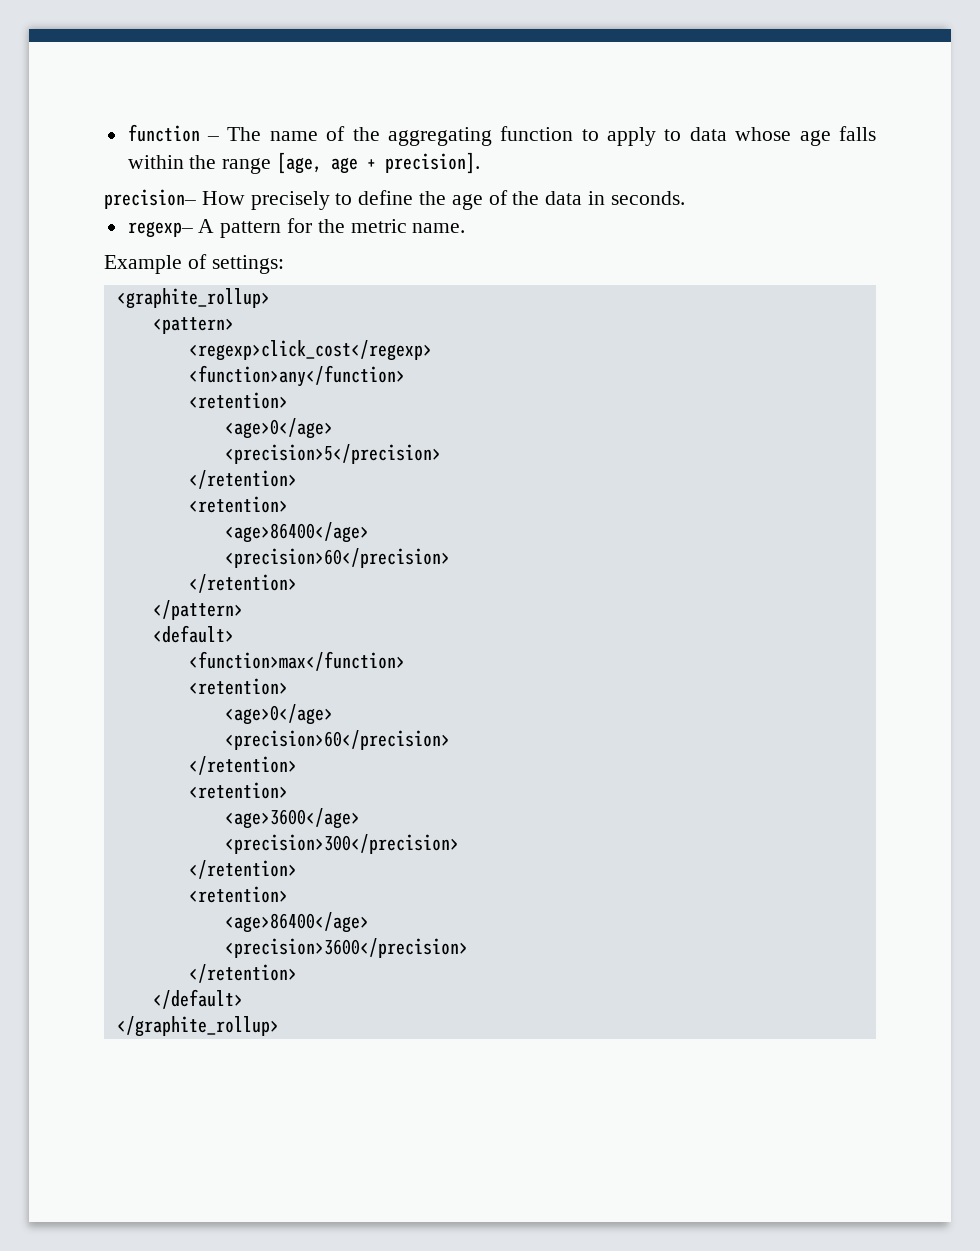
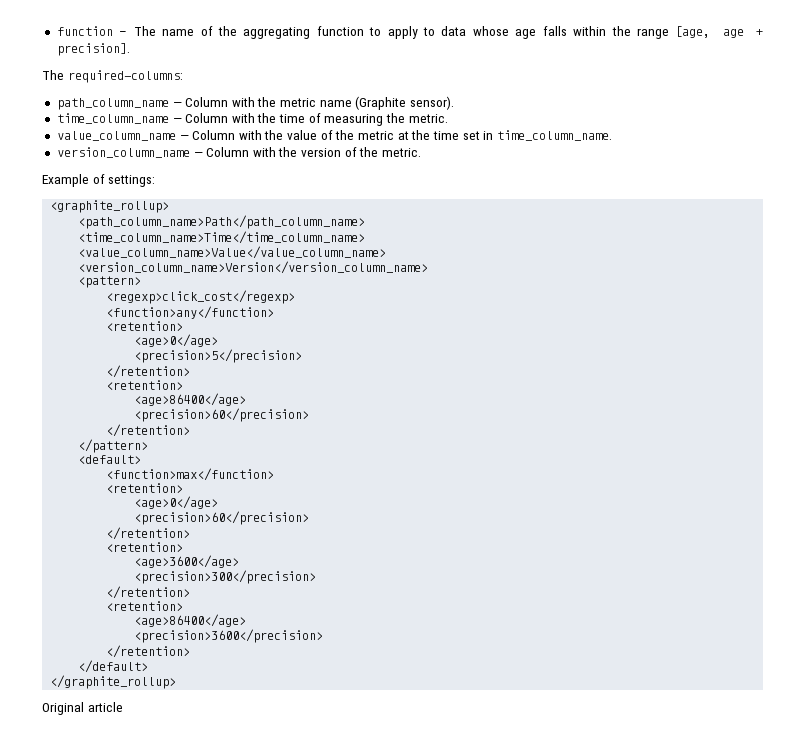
- precision– How precisely to define the age of the data in seconds.
- regexp– A pattern for the metric name.
+ The required-columns:
+ path_column_name — Column with the metric name (Graphite sensor).
+ time_column_name — Column with the time of measuring the metric.
+ value_column_name — Column with the value of the metric at the time set in time_column_name.
+ version_column_name — Column with the version of the metric.
+ <path_column_name>Path</path_column_name>
+ <time_column_name>Time</time_column_name>
+ <value_column_name>Value</value_column_name>
+ <version_column_name>Version</version_column_name>
+ Original article

